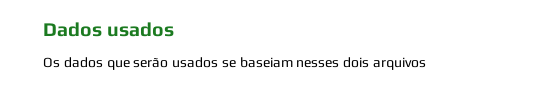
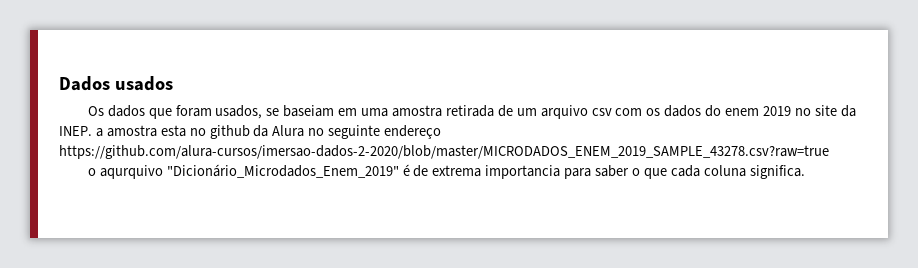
- Os dados que serão usados se baseiam nesses dois arquivos
+ Os dados que foram usados, se baseiam em uma amostra retirada de um arquivo csv com os dados do enem 2019 no site da INEP. a amostra esta no github da Alura no seguinte endereço https://github.com/alura-cursos/imersao-dados-2-2020/blob/master/MICRODADOS_ENEM_2019_SAMPLE_43278.csv?raw=true
+ o aqurquivo "Dicionário_Microdados_Enem_2019" é de extrema importancia para saber o que cada coluna significa.

